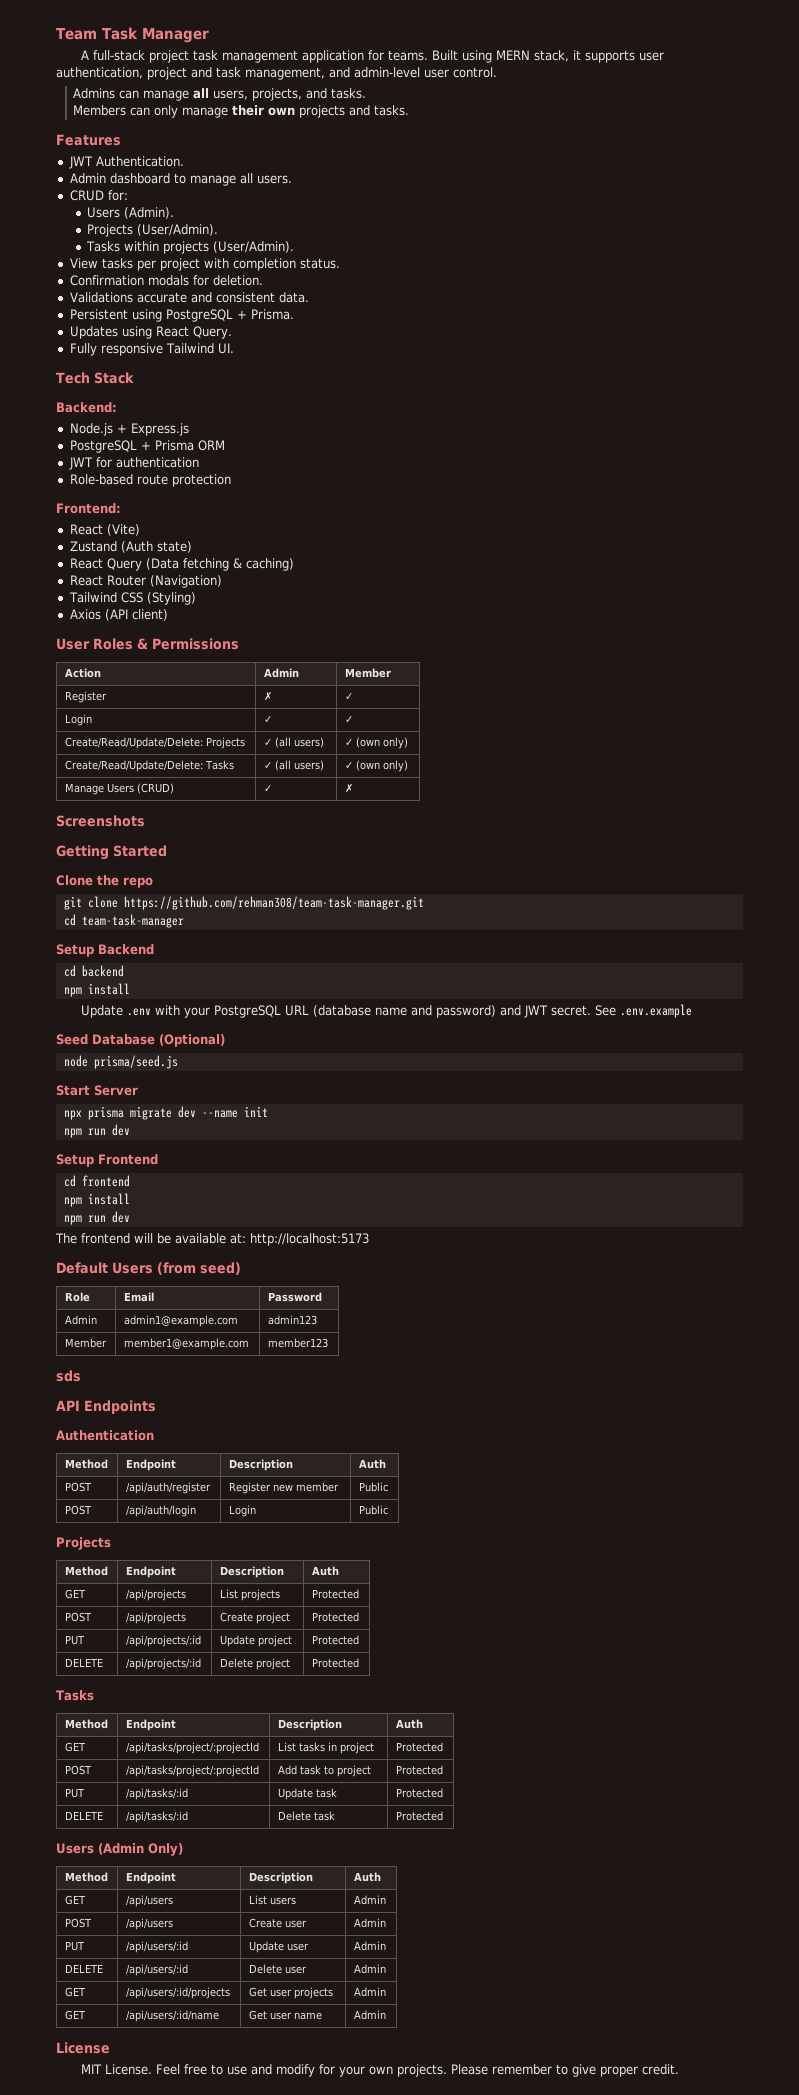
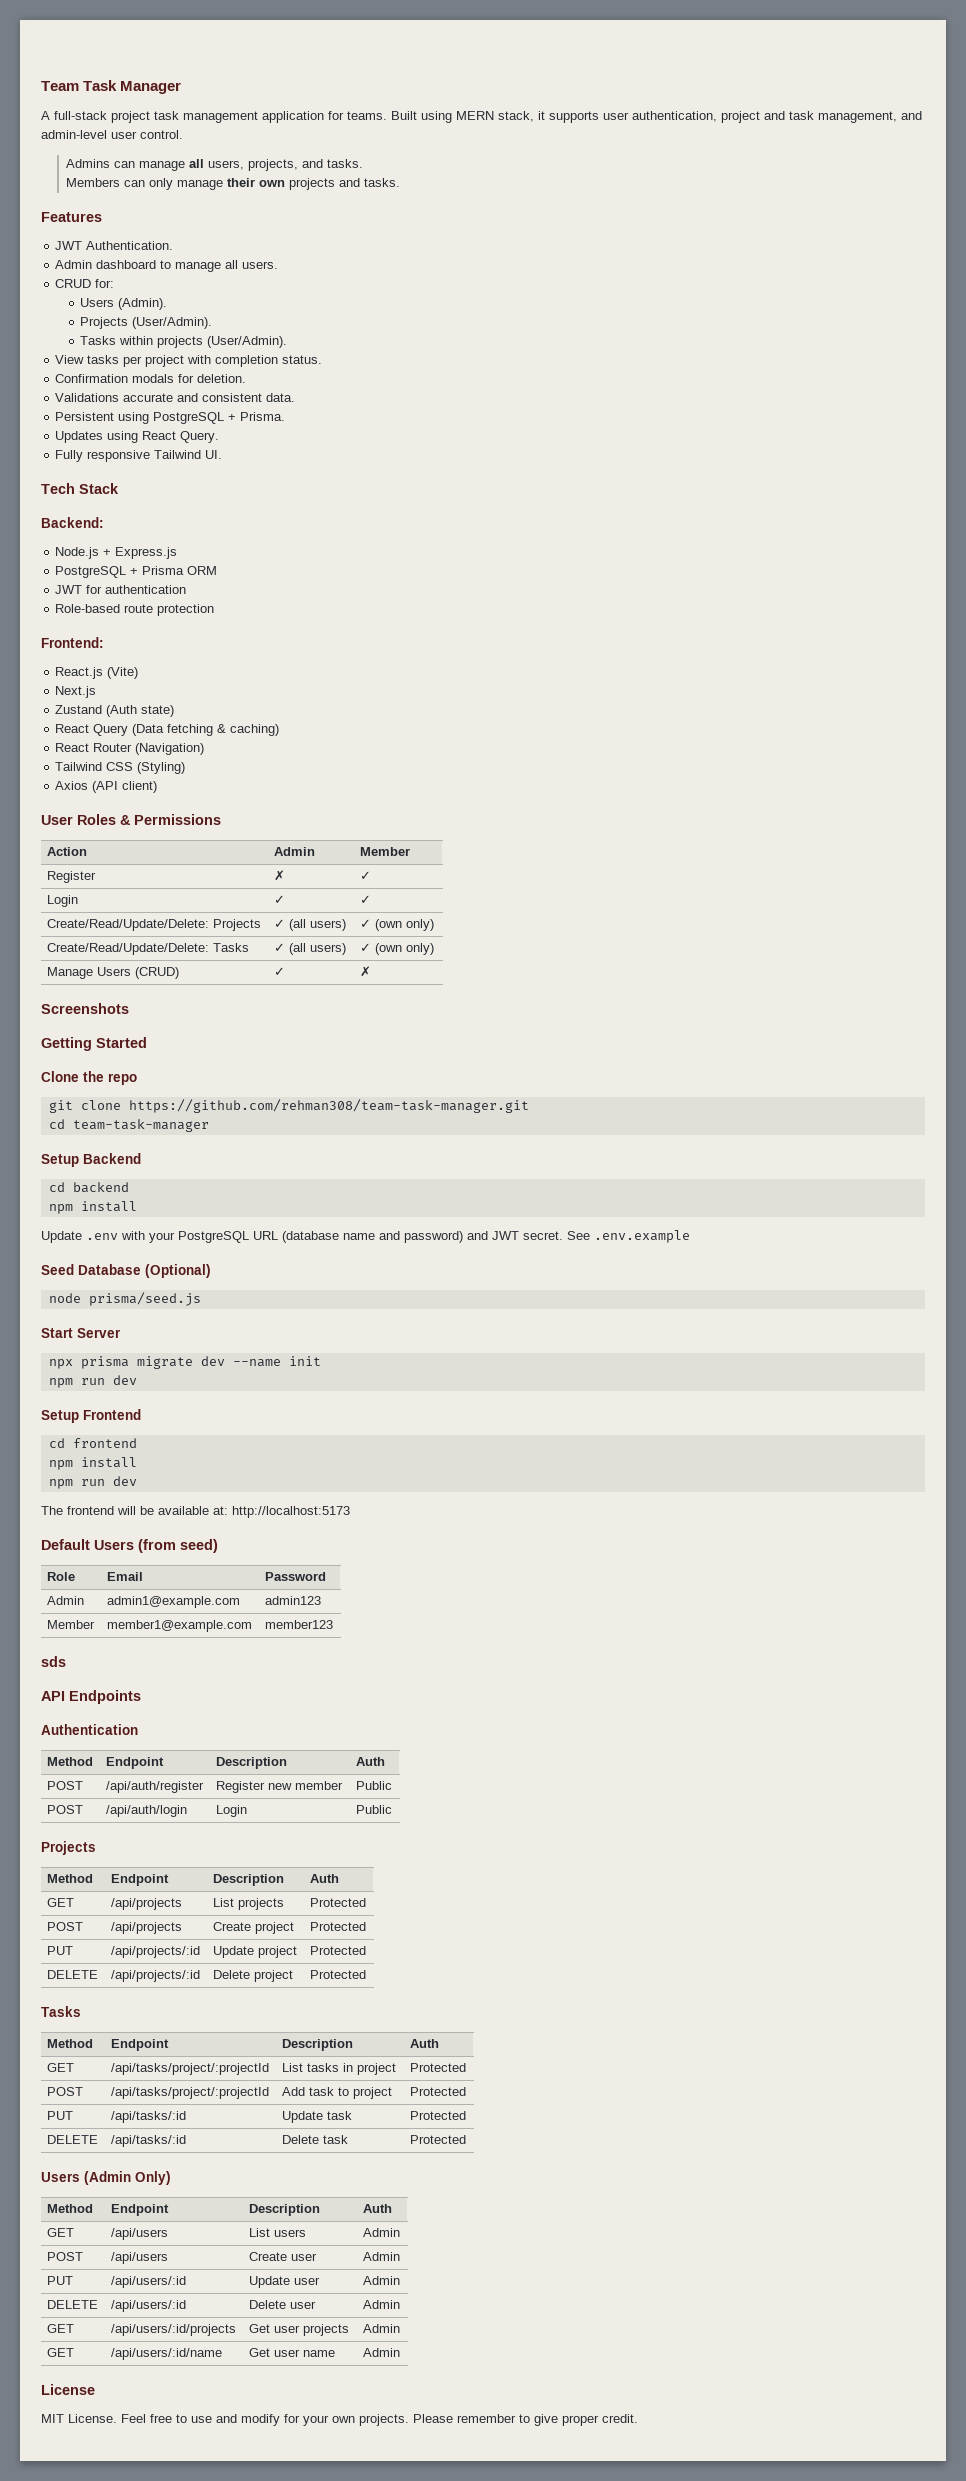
- React (Vite)
+ React.js (Vite)
+ Next.js

